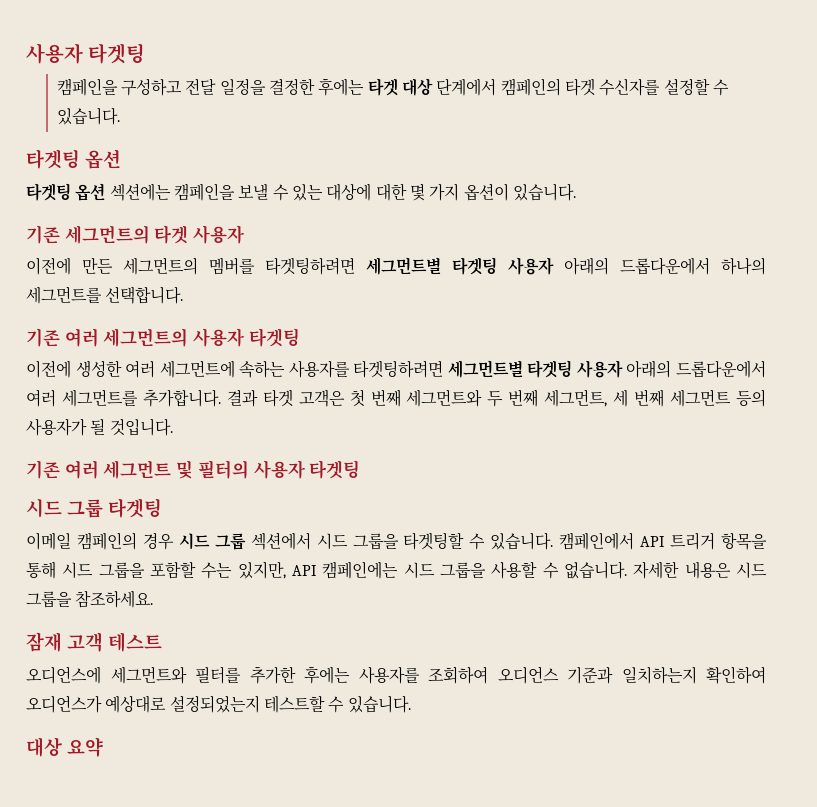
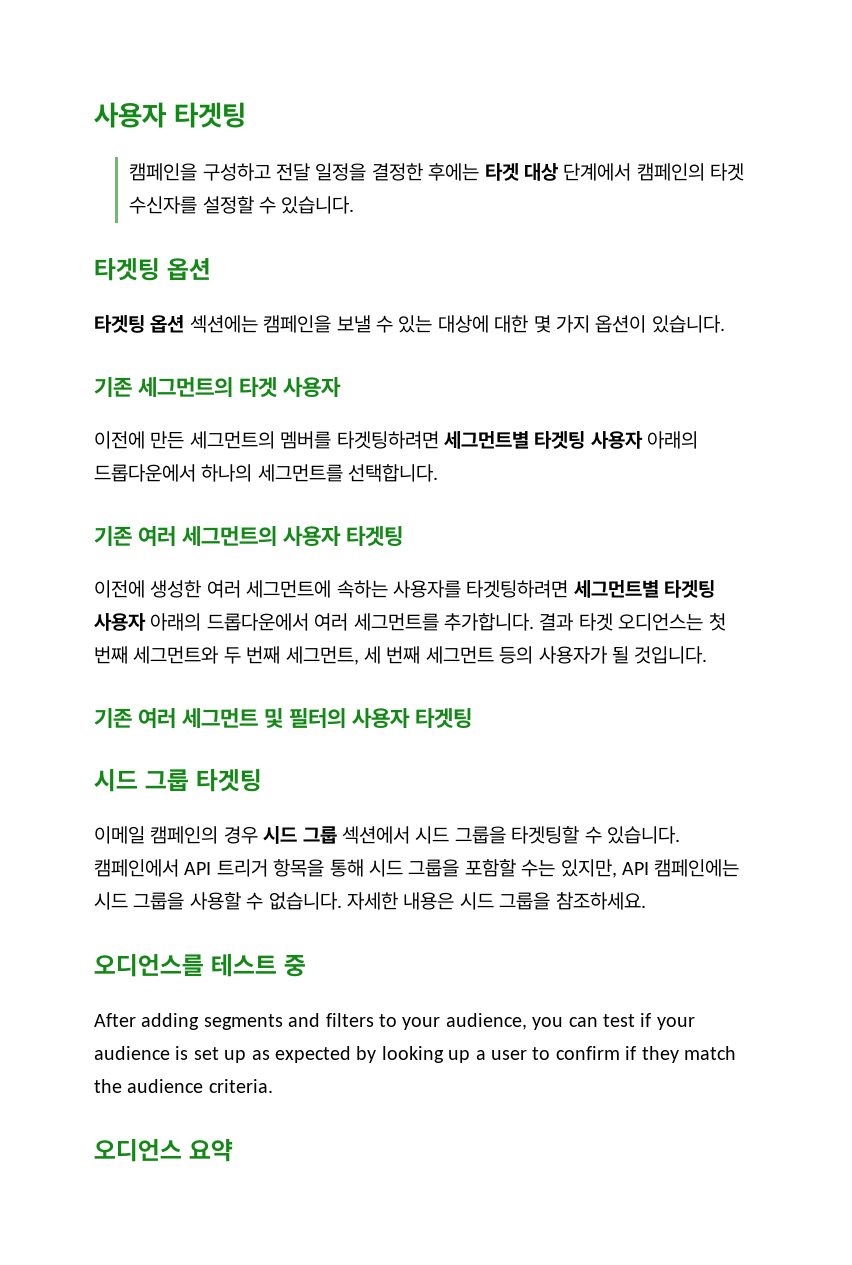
- 결과 타겟 고객은 첫 번째 세그먼트와 두 번째 세그먼트, 세 번째 세그먼트 등의 사용자가 될 것입니다.
+ 결과 타겟 오디언스는 첫 번째 세그먼트와 두 번째 세그먼트, 세 번째 세그먼트 등의 사용자가 될 것입니다.
- 잠재 고객 테스트
- 오디언스에 세그먼트와 필터를 추가한 후에는 사용자를 조회하여 오디언스 기준과 일치하는지 확인하여 오디언스가 예상대로 설정되었는지 테스트할 수 있습니다.
- 대상 요약
+ 오디언스를 테스트 중
+ After adding segments and filters to your audience, you can test if your audience is set up as expected by looking up a user to confirm if they match the audience criteria.
+ 오디언스 요약

